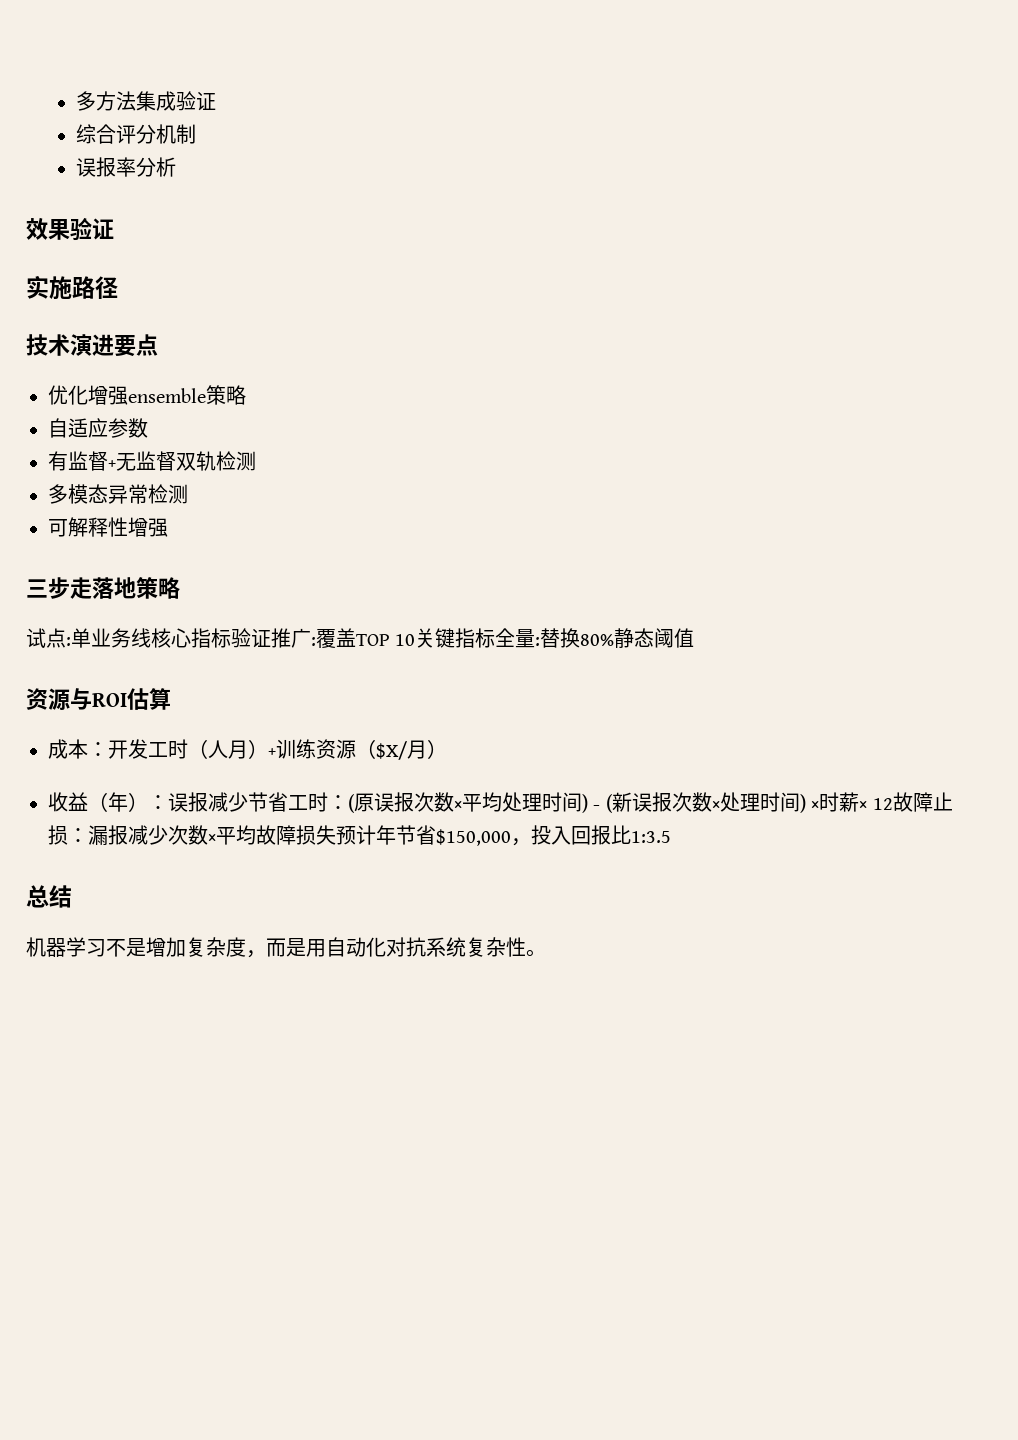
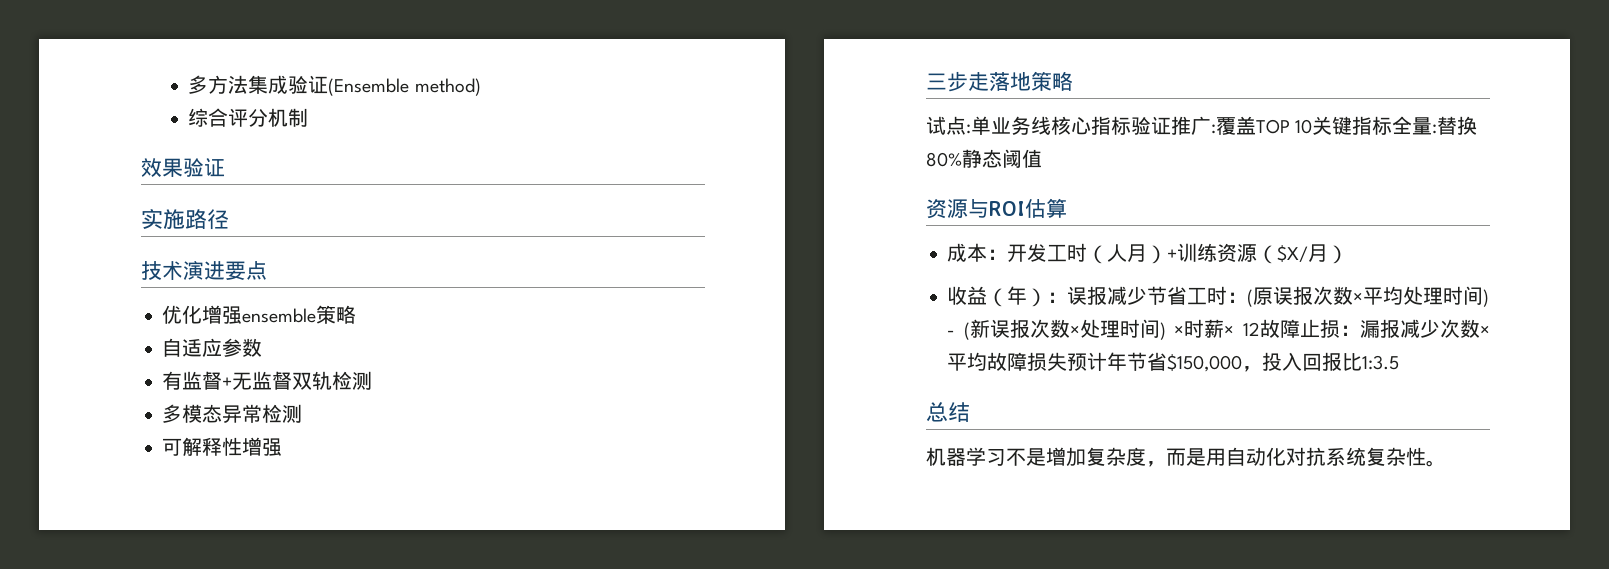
- 多方法集成验证
+ 多方法集成验证(Ensemble method)
- 误报率分析

